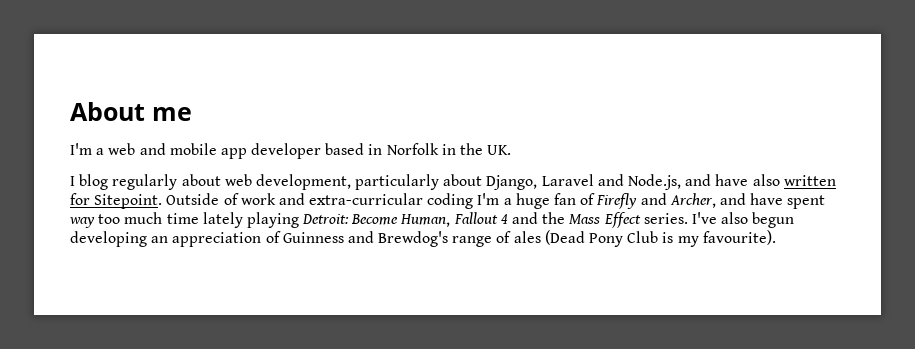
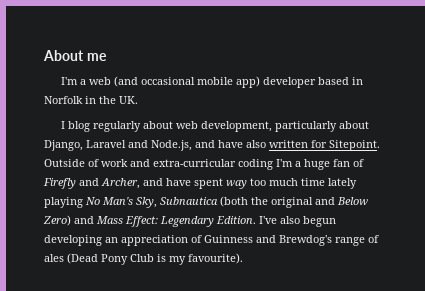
- I'm a web and mobile app developer based in Norfolk in the UK.
+ I'm a web (and occasional mobile app) developer based in Norfolk in the UK.
- Outside of work and extra-curricular coding I'm a huge fan of Firefly and Archer, and have spent way too much time lately playing Detroit: Become Human, Fallout 4 and the Mass Effect series.
+ Outside of work and extra-curricular coding I'm a huge fan of Firefly and Archer, and have spent way too much time lately playing No Man's Sky, Subnautica (both the original and Below Zero) and Mass Effect: Legendary Edition.

